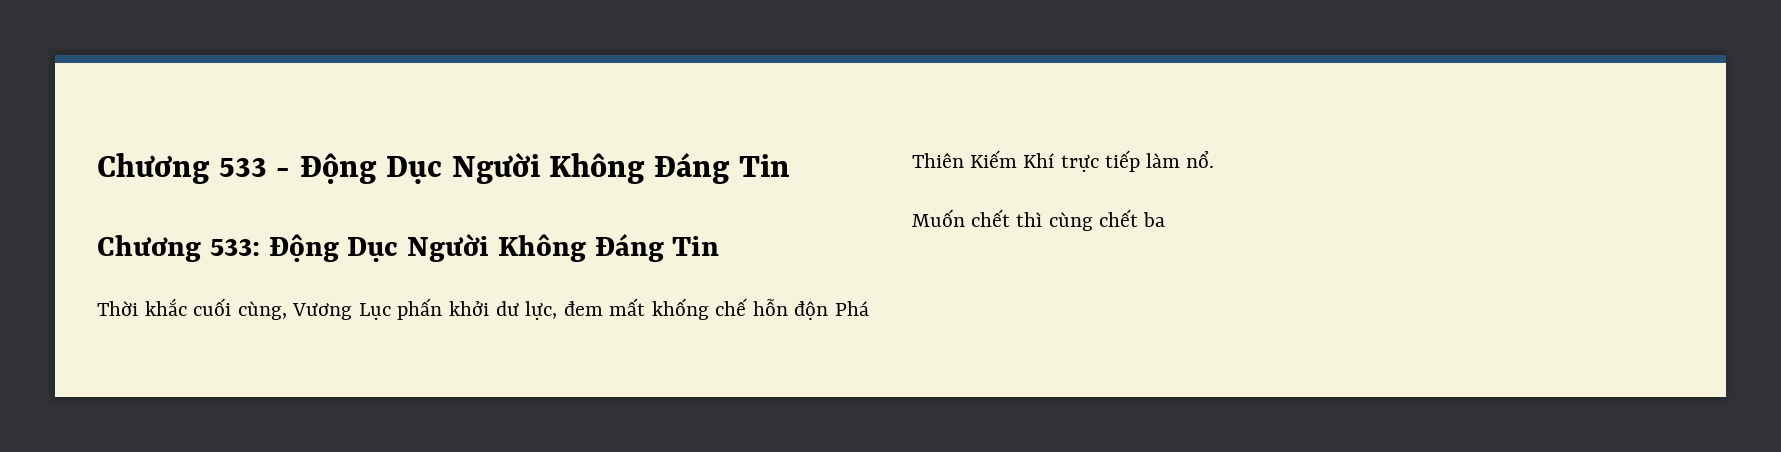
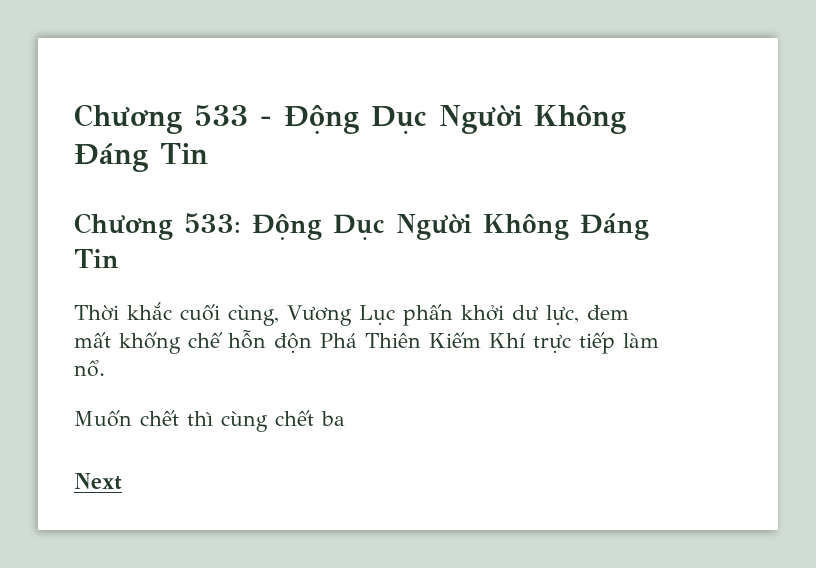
+ Next

